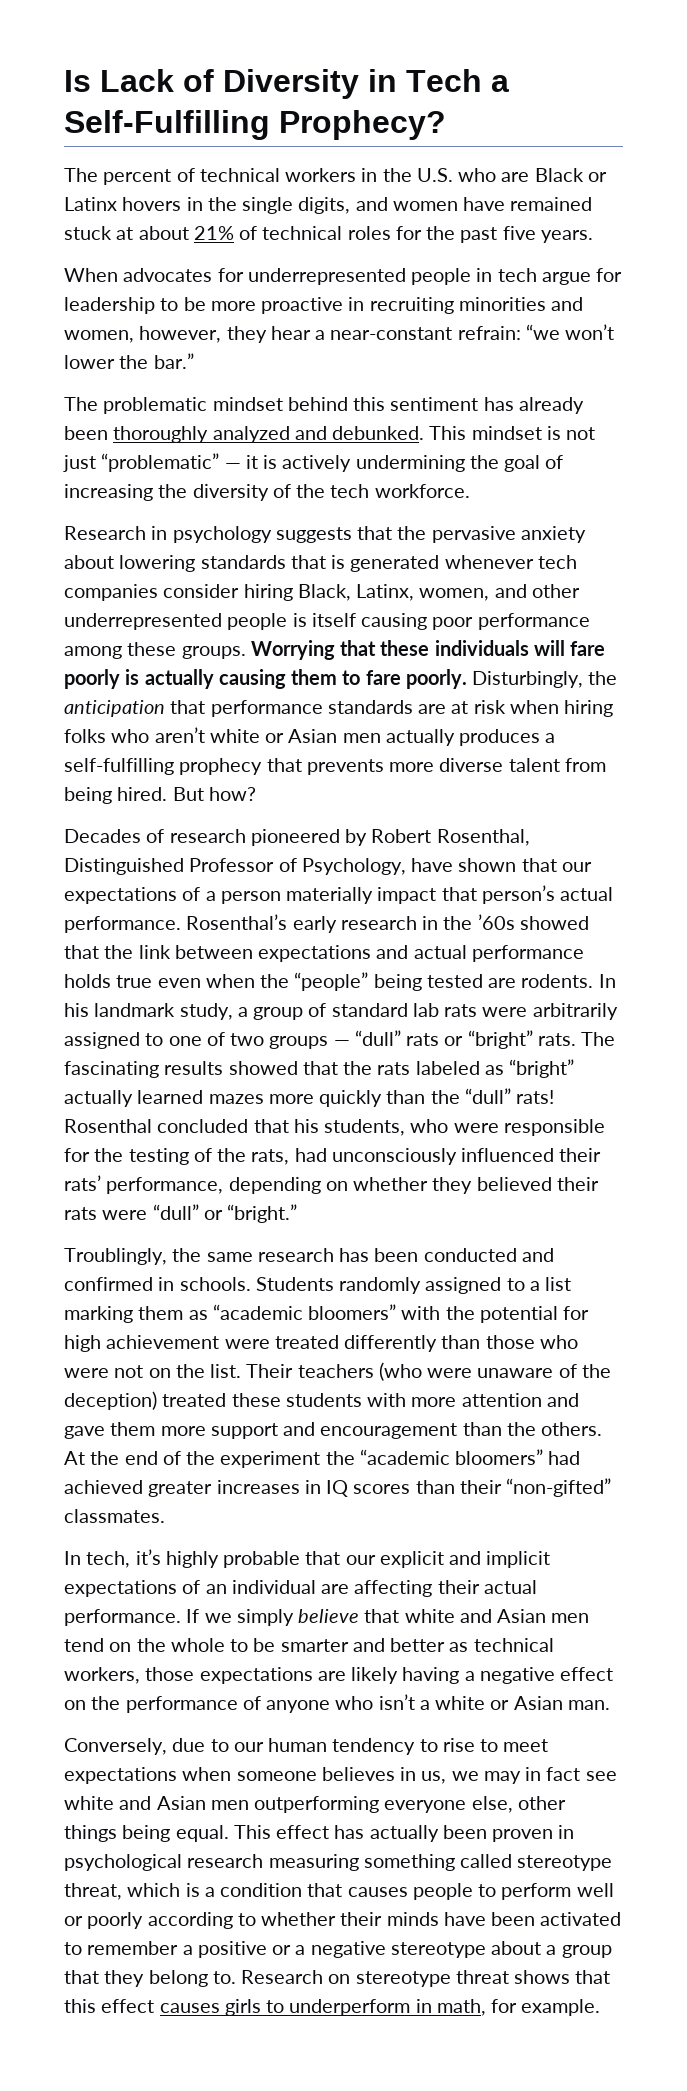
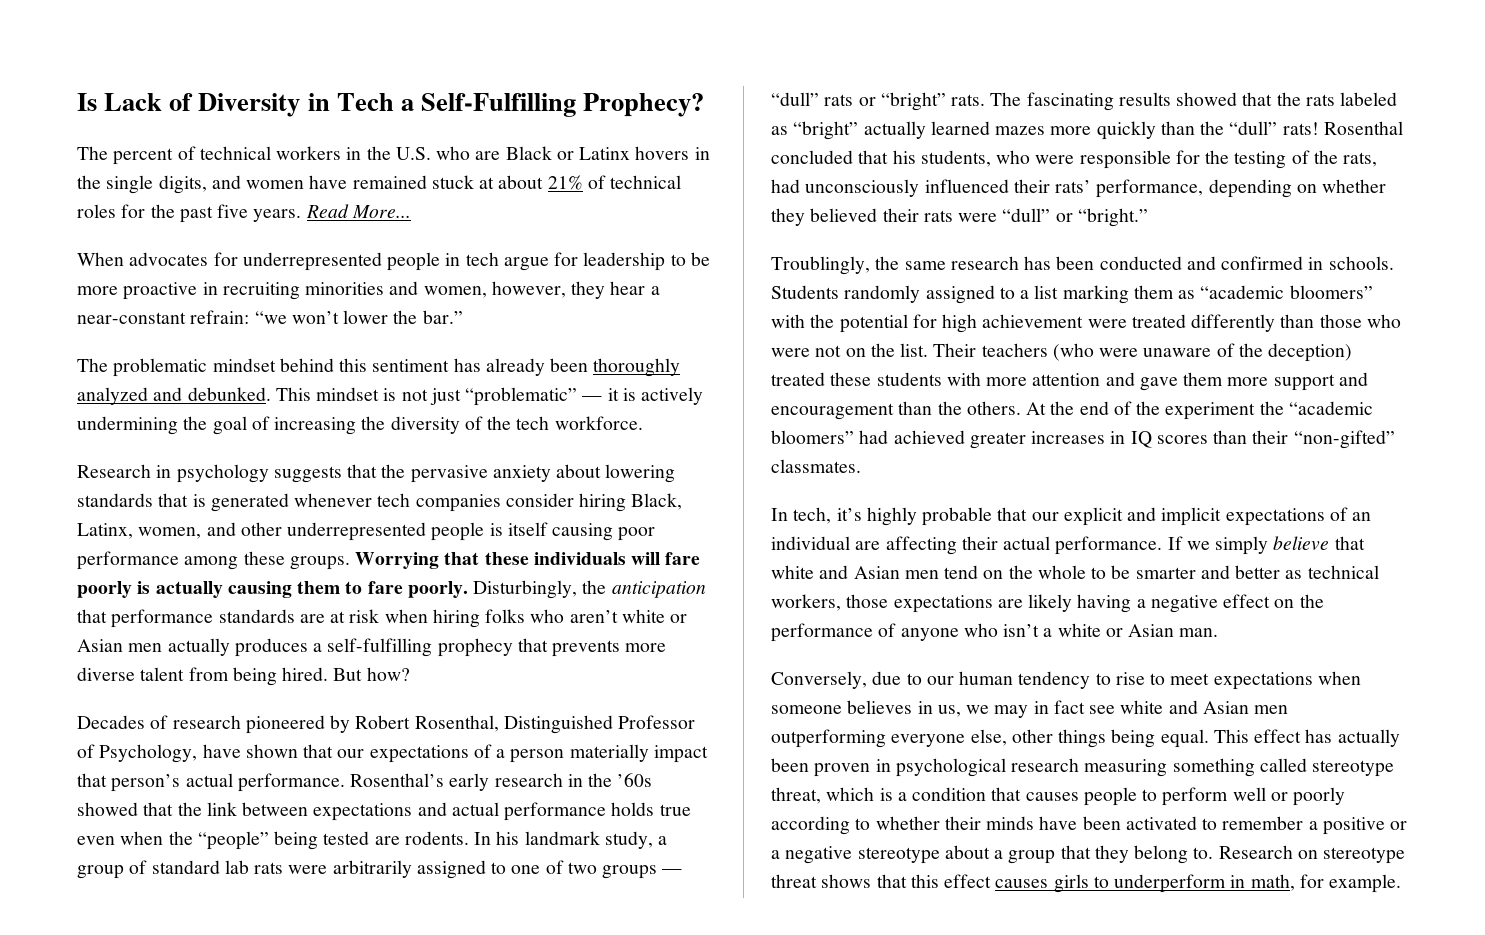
+ Read More...

